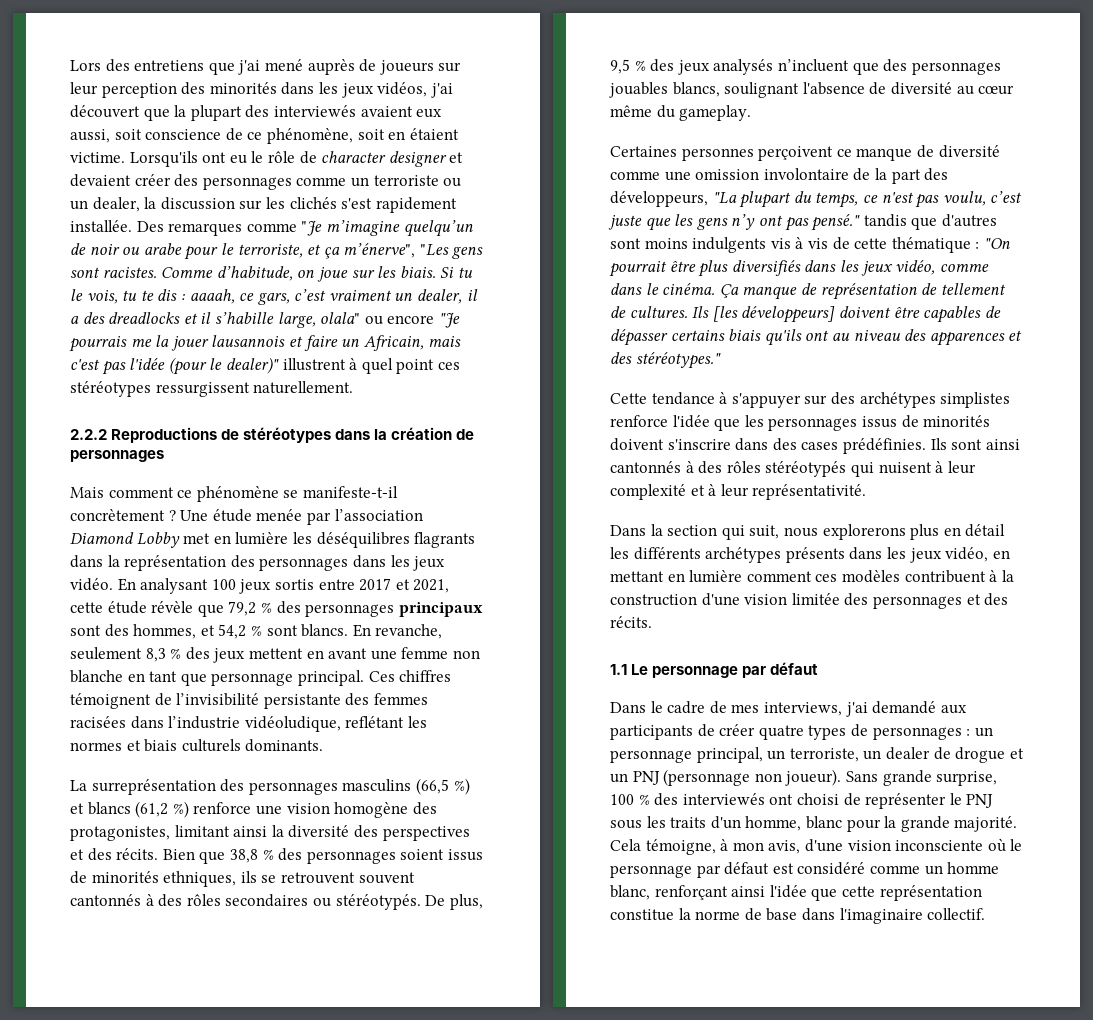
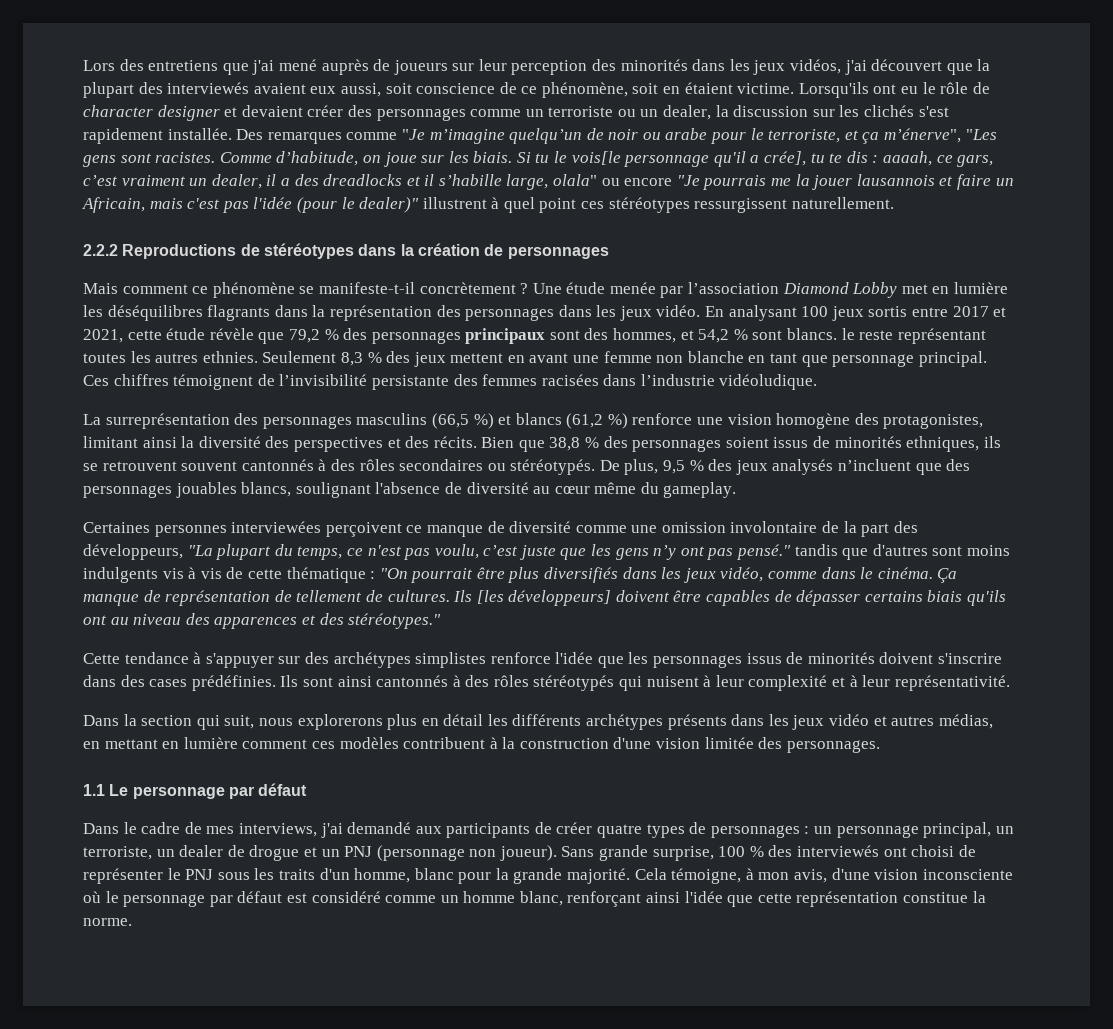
- Si tu le vois, tu te dis : aaaah, ce gars, c’est vraiment un dealer, il a des dreadlocks et il s’habille large, olala" ou encore "Je pourrais me la jouer lausannois et faire un Africain, mais c'est pas l'idée (pour le dealer)" illustrent à quel point ces stéréotypes ressurgissent naturellement.
+ Si tu le vois[le personnage qu'il a crée], tu te dis : aaaah, ce gars, c’est vraiment un dealer, il a des dreadlocks et il s’habille large, olala" ou encore "Je pourrais me la jouer lausannois et faire un Africain, mais c'est pas l'idée (pour le dealer)" illustrent à quel point ces stéréotypes ressurgissent naturellement.
- En analysant 100 jeux sortis entre 2017 et 2021, cette étude révèle que 79,2 % des personnages principaux sont des hommes, et 54,2 % sont blancs. En revanche, seulement 8,3 % des jeux mettent en avant une femme non blanche en tant que personnage principal.
+ En analysant 100 jeux sortis entre 2017 et 2021, cette étude révèle que 79,2 % des personnages principaux sont des hommes, et 54,2 % sont blancs. le reste représentant toutes les autres ethnies. Seulement 8,3 % des jeux mettent en avant une femme non blanche en tant que personnage principal.
- Ces chiffres témoignent de l’invisibilité persistante des femmes racisées dans l’industrie vidéoludique, reflétant les normes et biais culturels dominants.
+ Ces chiffres témoignent de l’invisibilité persistante des femmes racisées dans l’industrie vidéoludique.
- Certaines personnes perçoivent ce manque de diversité comme une omission involontaire de la part des développeurs, "La plupart du temps, ce n'est pas voulu, c’est juste que les gens n’y ont pas pensé." tandis que d'autres sont moins indulgents vis à vis de cette thématique : "On pourrait être plus diversifiés dans les jeux vidéo, comme dans le cinéma.
+ Certaines personnes interviewées perçoivent ce manque de diversité comme une omission involontaire de la part des développeurs, "La plupart du temps, ce n'est pas voulu, c’est juste que les gens n’y ont pas pensé." tandis que d'autres sont moins indulgents vis à vis de cette thématique : "On pourrait être plus diversifiés dans les jeux vidéo, comme dans le cinéma.
- Dans la section qui suit, nous explorerons plus en détail les différents archétypes présents dans les jeux vidéo, en mettant en lumière comment ces modèles contribuent à la construction d'une vision limitée des personnages et des récits.
+ Dans la section qui suit, nous explorerons plus en détail les différents archétypes présents dans les jeux vidéo et autres médias, en mettant en lumière comment ces modèles contribuent à la construction d'une vision limitée des personnages.
- Cela témoigne, à mon avis, d'une vision inconsciente où le personnage par défaut est considéré comme un homme blanc, renforçant ainsi l'idée que cette représentation constitue la norme de base dans l'imaginaire collectif.
+ Cela témoigne, à mon avis, d'une vision inconsciente où le personnage par défaut est considéré comme un homme blanc, renforçant ainsi l'idée que cette représentation constitue la norme.

